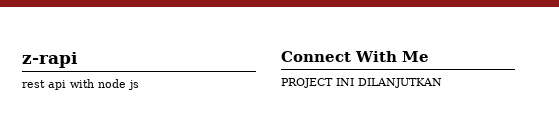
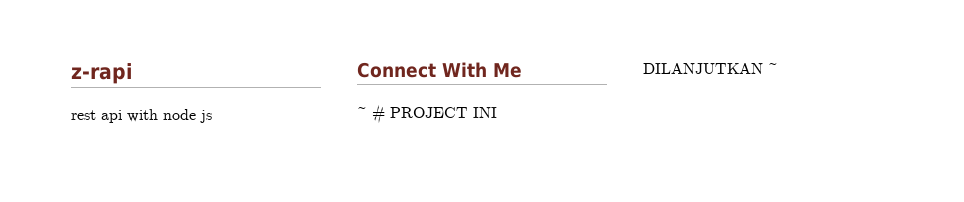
- PROJECT INI DILANJUTKAN
+ ~ # PROJECT INI DILANJUTKAN ~

